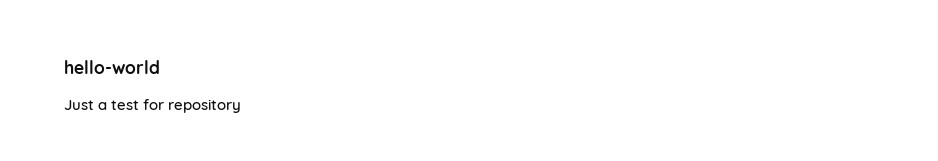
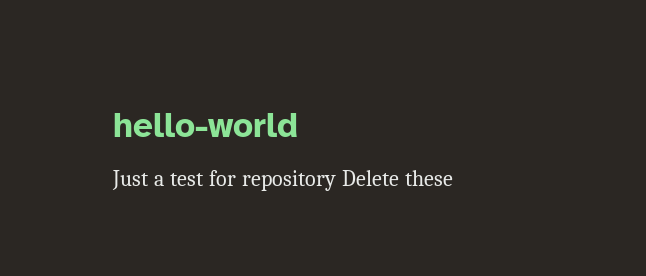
- Just a test for repository
+ Just a test for repository Delete these

